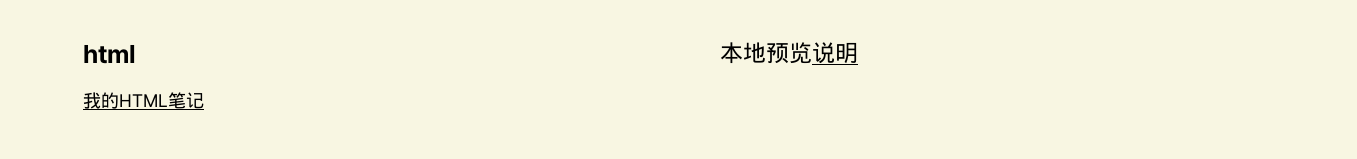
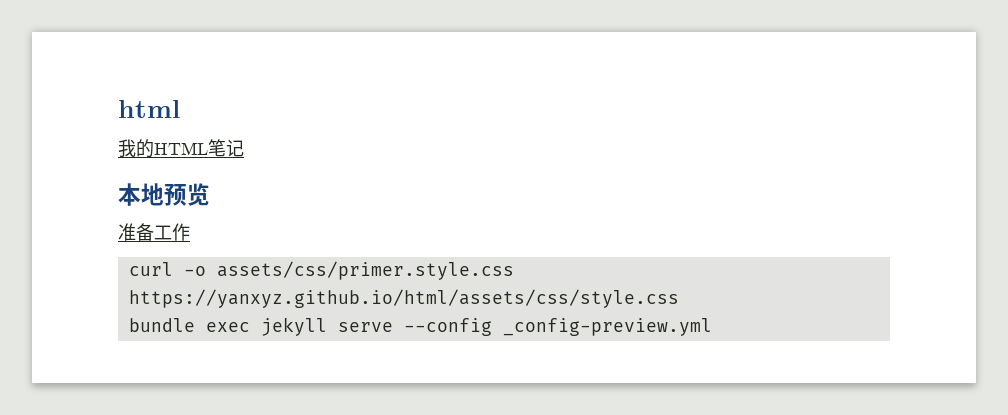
- 本地预览说明
+ 本地预览
+ 准备工作
+ curl -o assets/css/primer.style.css https://yanxyz.github.io/html/assets/css/style.css
+ bundle exec jekyll serve --config _config-preview.yml

